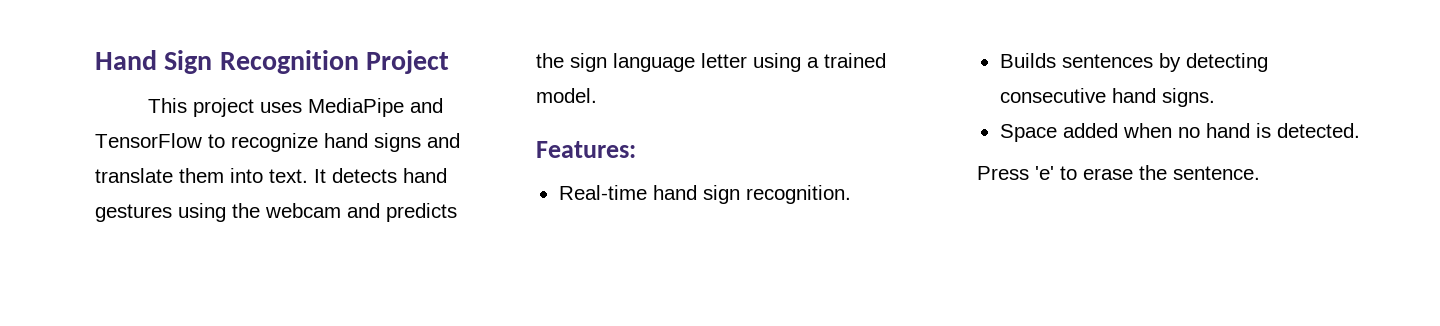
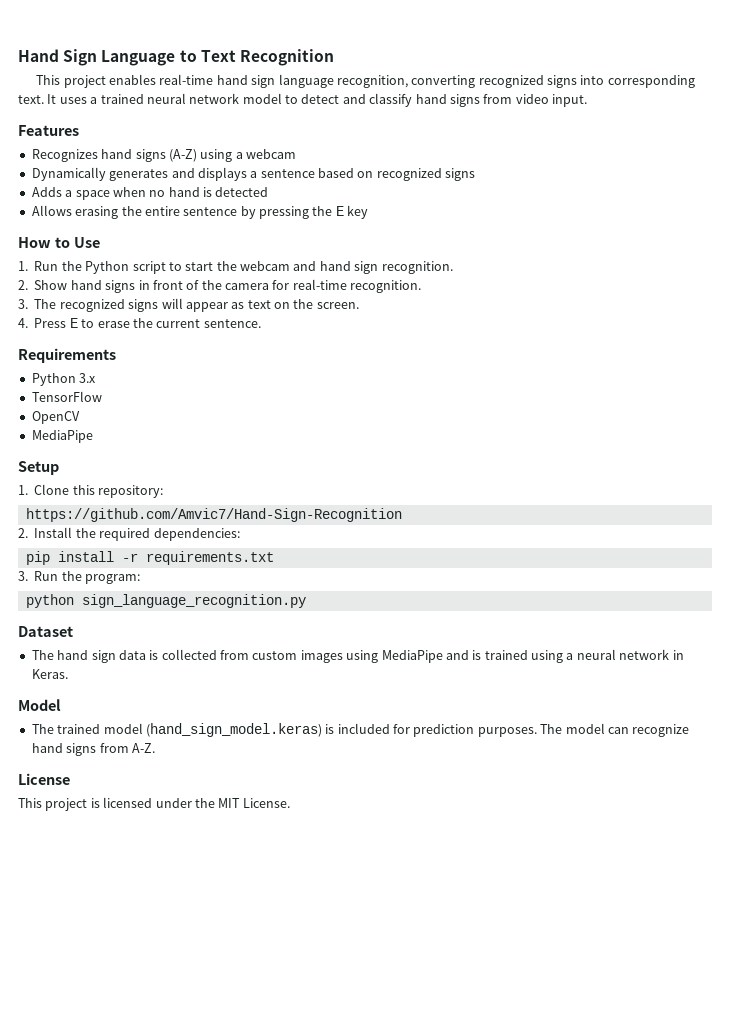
- Hand Sign Recognition Project
- This project uses MediaPipe and TensorFlow to recognize hand signs and translate them into text. It detects hand gestures using the webcam and predicts the sign language letter using a trained model.
- Features:
- Real-time hand sign recognition.
- Builds sentences by detecting consecutive hand signs.
- Space added when no hand is detected.
- Press 'e' to erase the sentence.
+ Hand Sign Language to Text Recognition
+ This project enables real-time hand sign language recognition, converting recognized signs into corresponding text. It uses a trained neural network model to detect and classify hand signs from video input.
+ Features
+ Recognizes hand signs (A-Z) using a webcam
+ Dynamically generates and displays a sentence based on recognized signs
+ Adds a space when no hand is detected
+ Allows erasing the entire sentence by pressing the E key
+ How to Use
+ 1. Run the Python script to start the webcam and hand sign recognition.
+ 2. Show hand signs in front of the camera for real-time recognition.
+ 3. The recognized signs will appear as text on the screen.
+ 4. Press E to erase the current sentence.
+ Requirements
+ Python 3.x
+ TensorFlow
+ OpenCV
+ MediaPipe
+ Setup
+ 1. Clone this repository:
+ https://github.com/Amvic7/Hand-Sign-Recognition
+ 2. Install the required dependencies:
+ pip install -r requirements.txt
+ 3. Run the program:
+ python sign_language_recognition.py
+ Dataset
+ The hand sign data is collected from custom images using MediaPipe and is trained using a neural network in Keras.
+ Model
+ The trained model (hand_sign_model.keras) is included for prediction purposes. The model can recognize hand signs from A-Z.
+ License
+ This project is licensed under the MIT License.

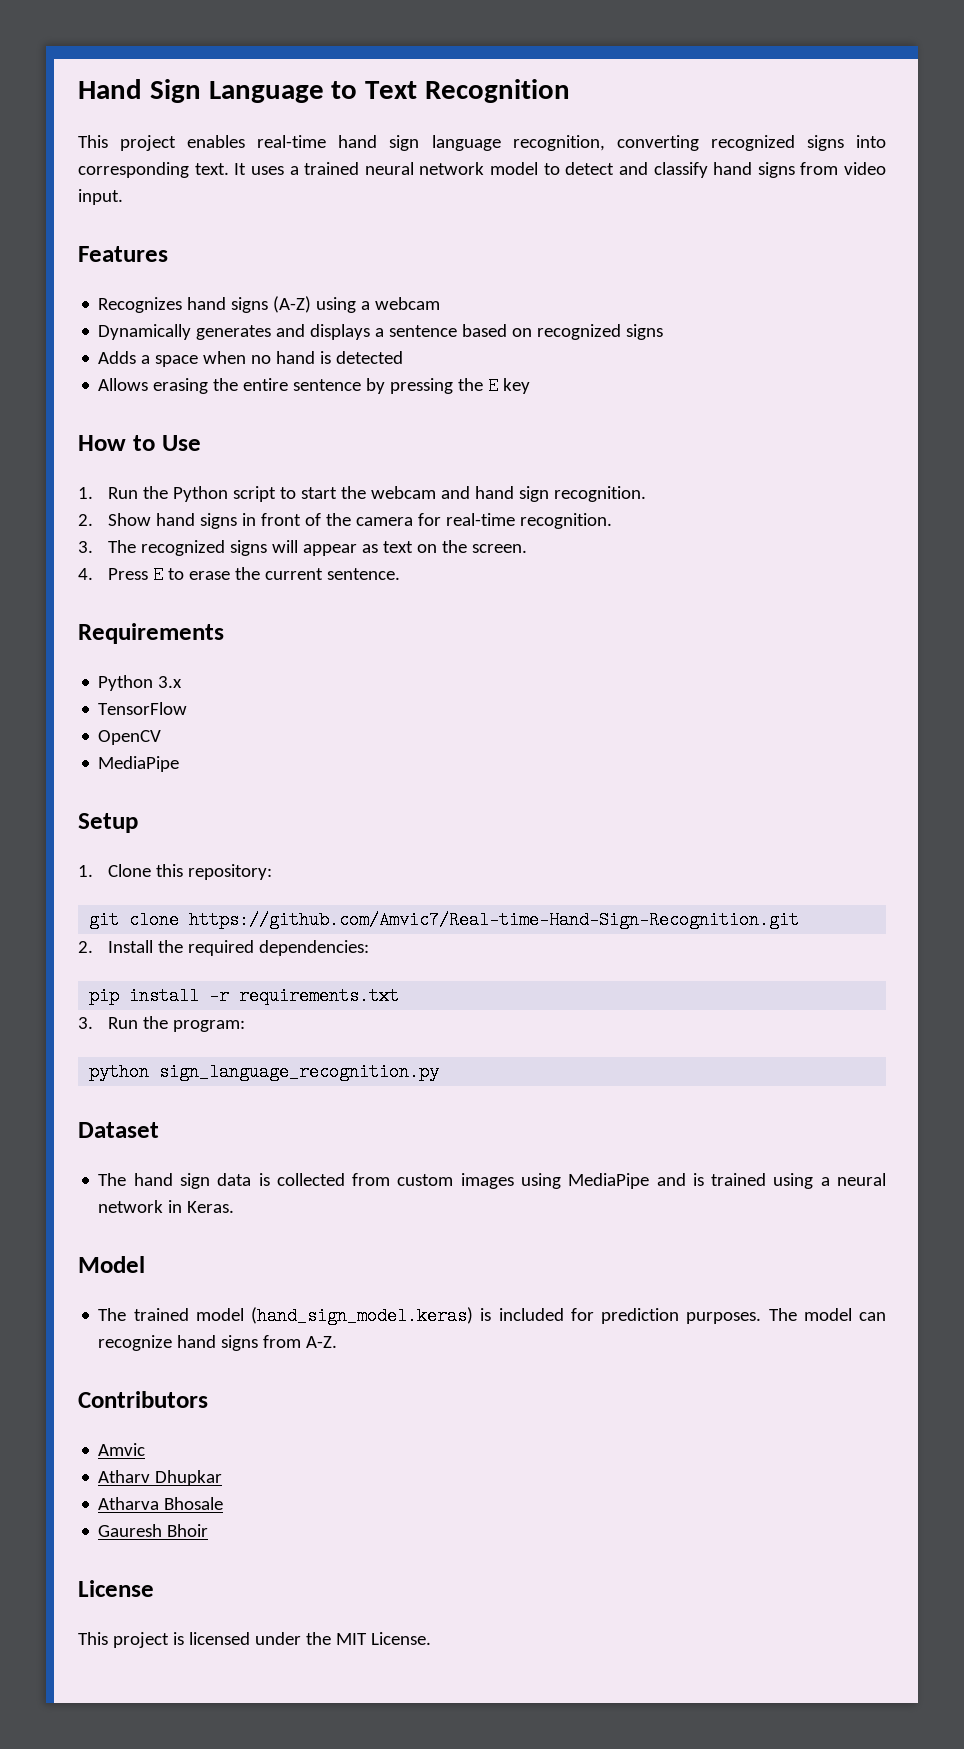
- https://github.com/Amvic7/Hand-Sign-Recognition
+ git clone https://github.com/Amvic7/Real-time-Hand-Sign-Recognition.git
+ Contributors
+ Amvic
+ Atharv Dhupkar
+ Atharva Bhosale
+ Gauresh Bhoir

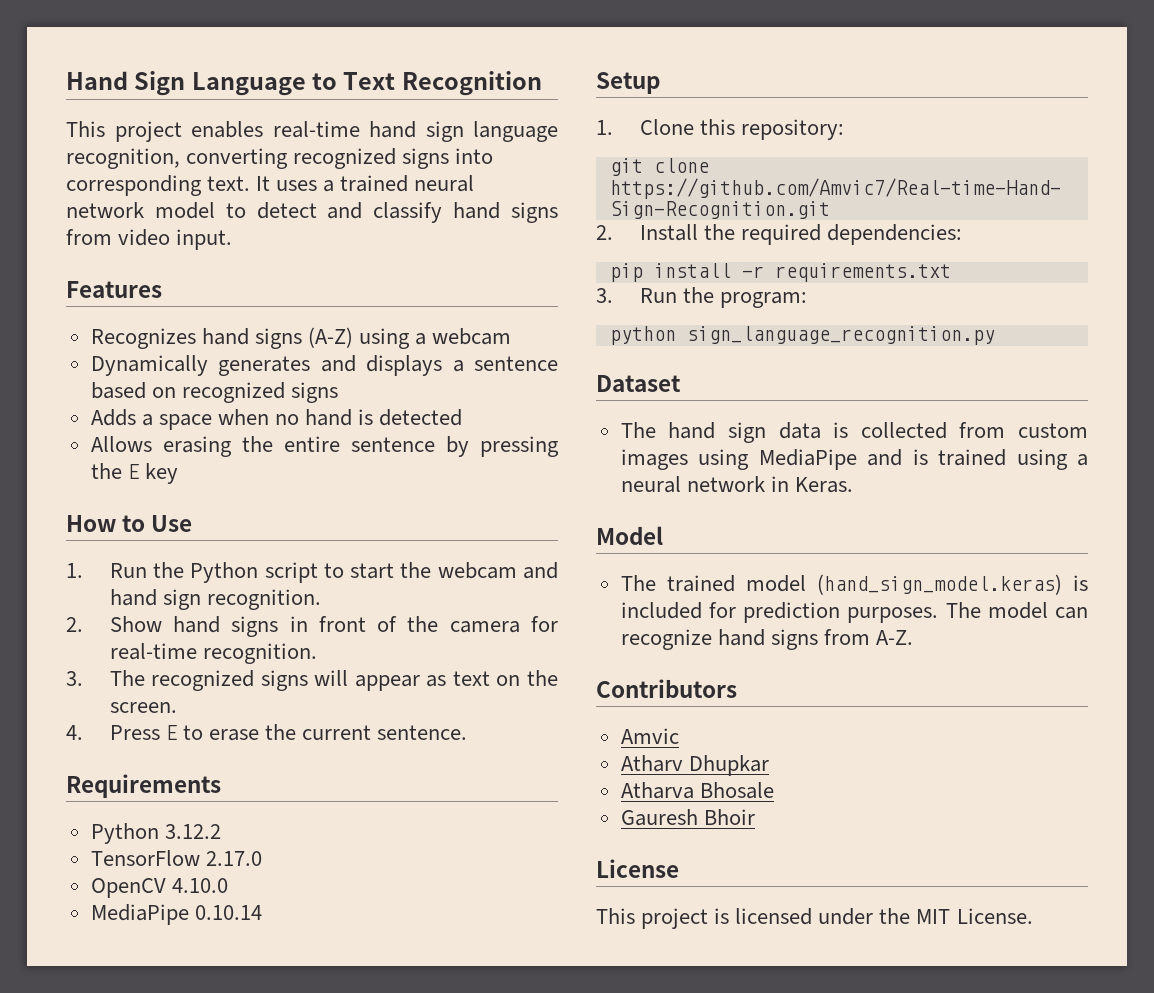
- Python 3.x
+ Python 3.12.2
- TensorFlow
+ TensorFlow 2.17.0
- OpenCV
- MediaPipe
+ OpenCV 4.10.0
+ MediaPipe 0.10.14

